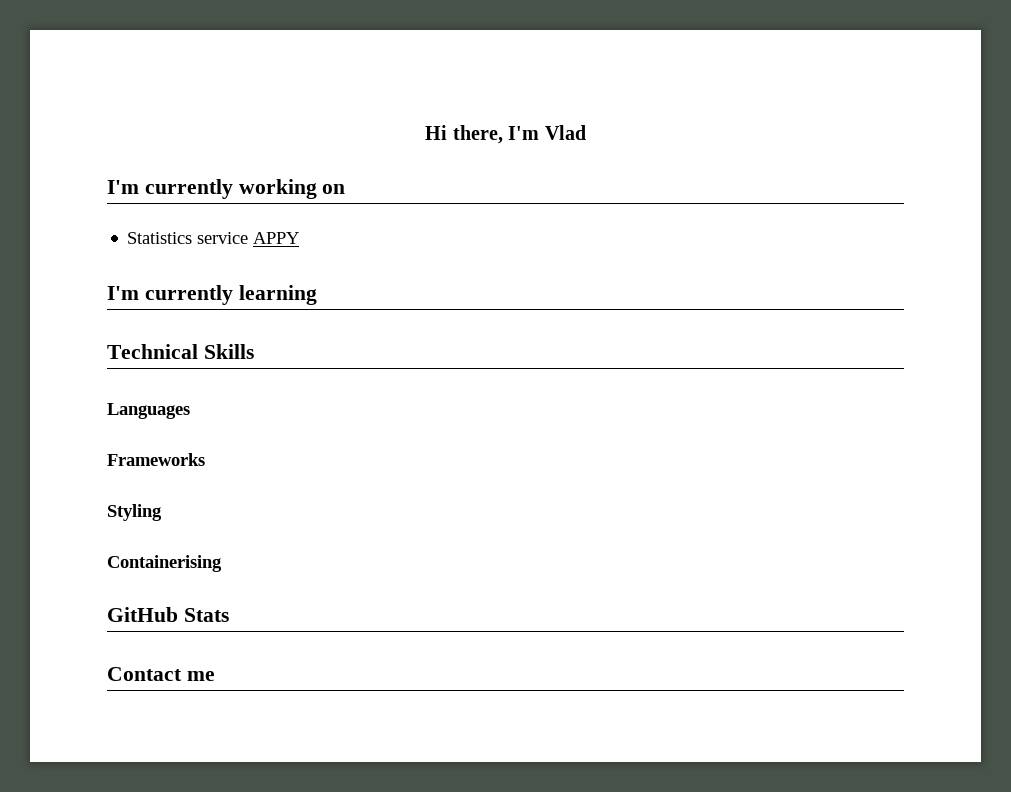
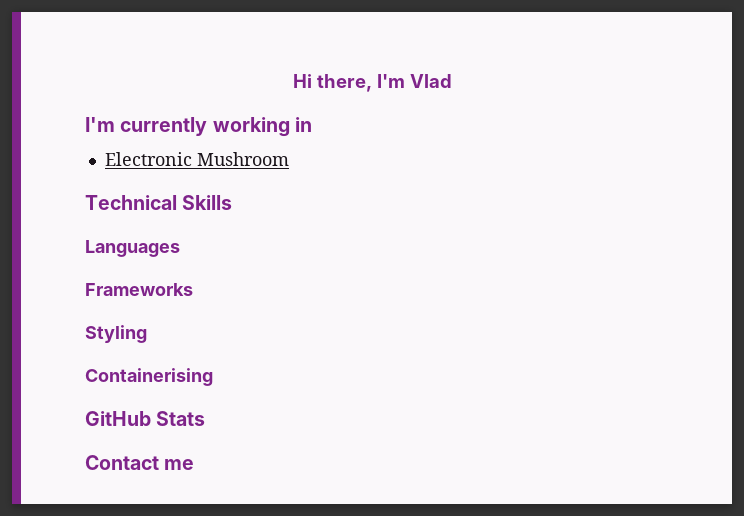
- I'm currently working on
- Statistics service APPY
- I'm currently learning
+ I'm currently working in
+ Electronic Mushroom

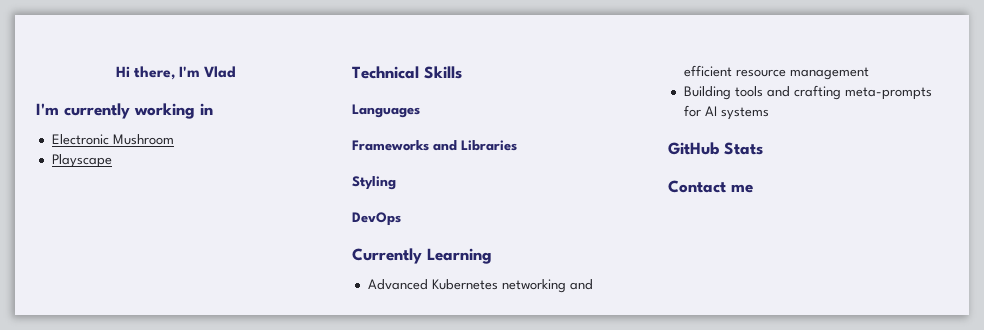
+ Playscape
- Frameworks
+ Frameworks and Libraries
- Containerising
+ DevOps
+ Currently Learning
+ Advanced Kubernetes networking and efficient resource management
+ Building tools and crafting meta-prompts for AI systems

